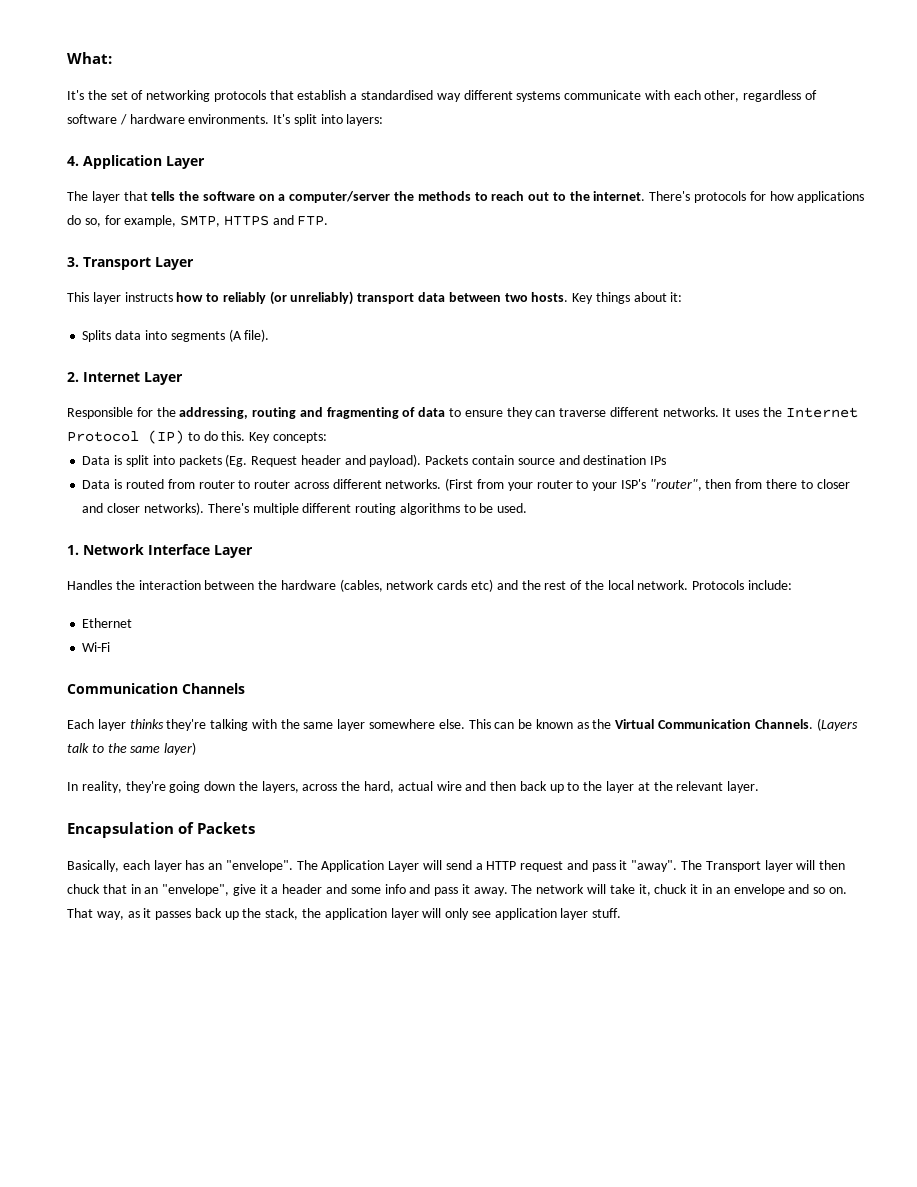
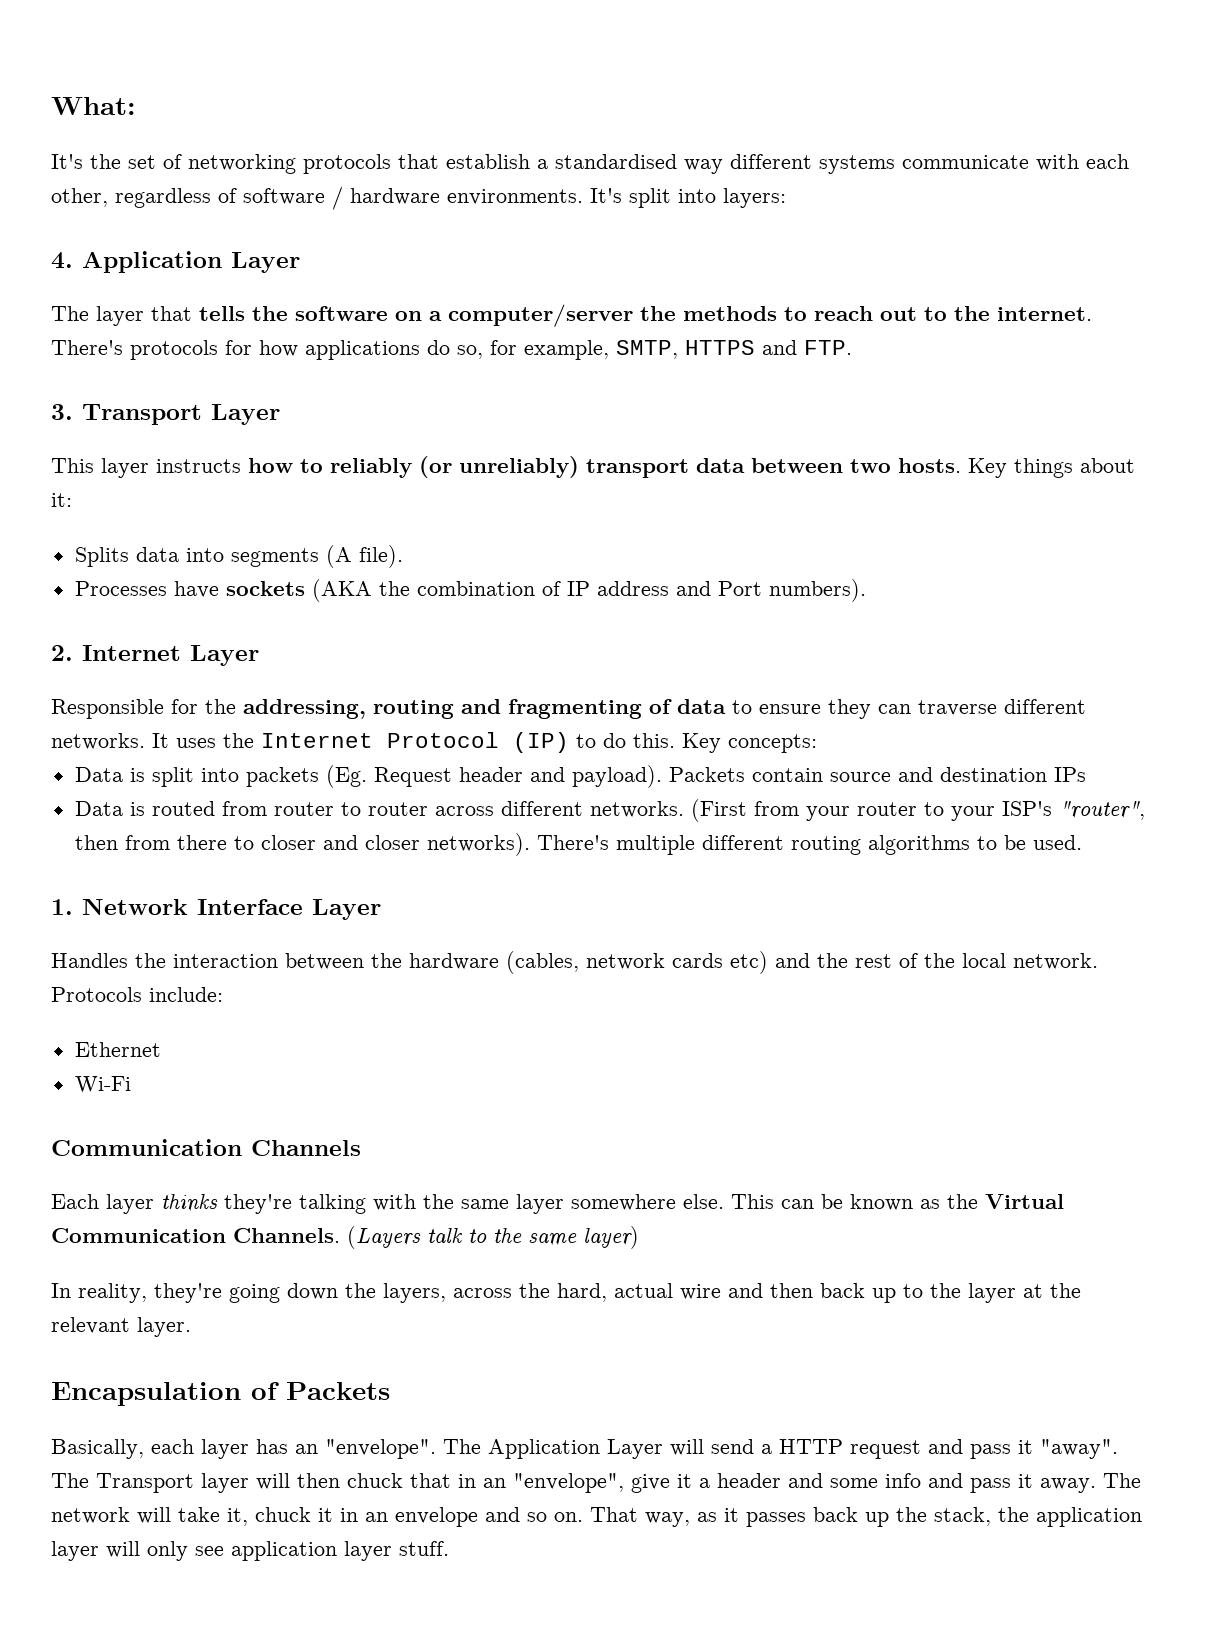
+ Processes have sockets (AKA the combination of IP address and Port numbers).

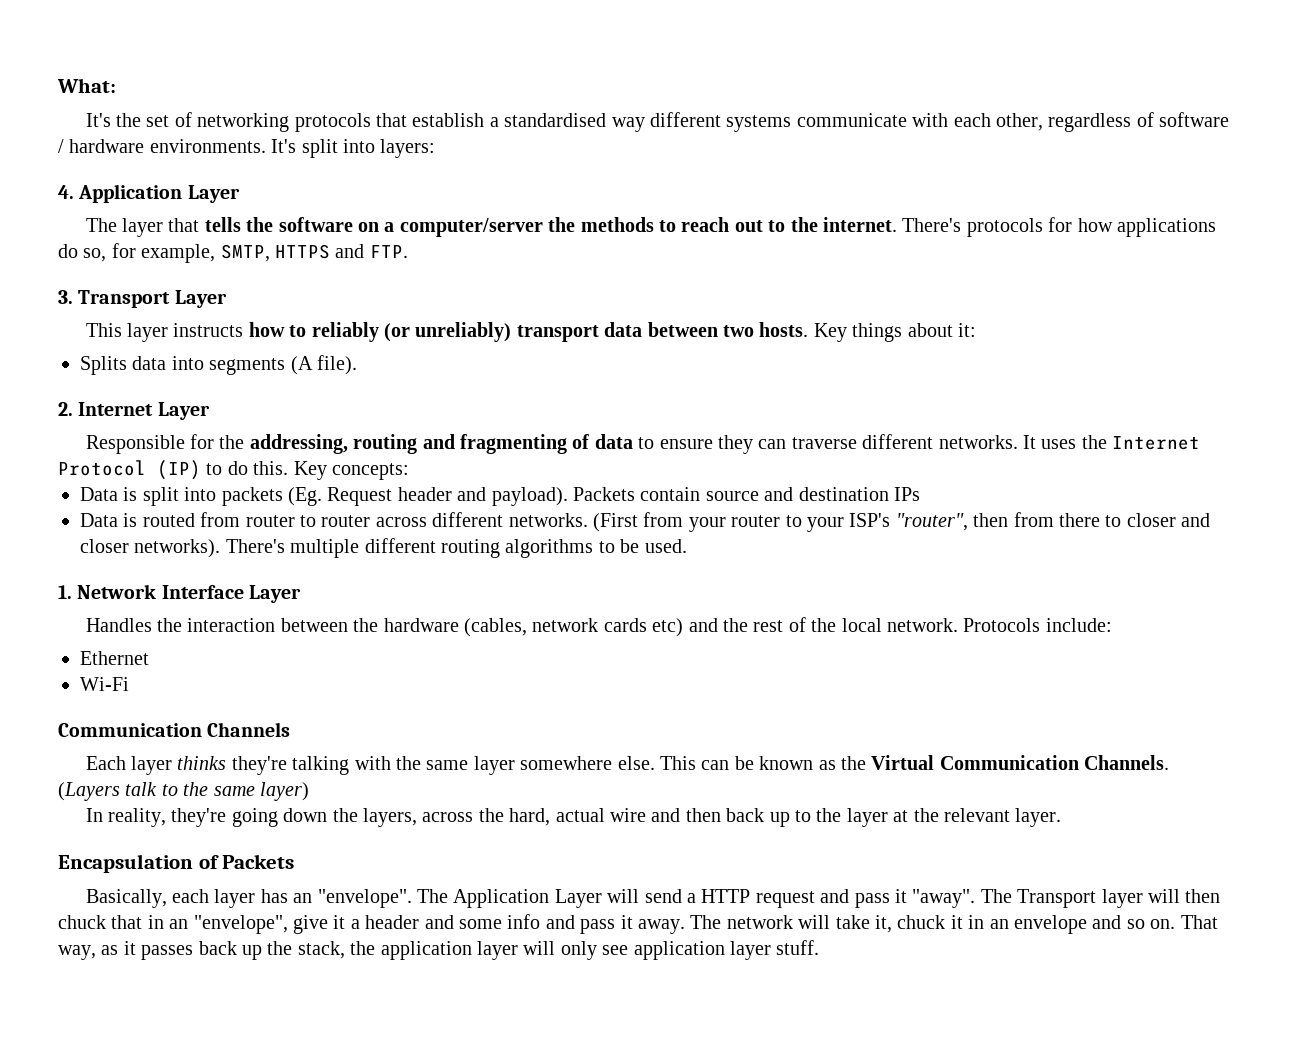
- Processes have sockets (AKA the combination of IP address and Port numbers).

